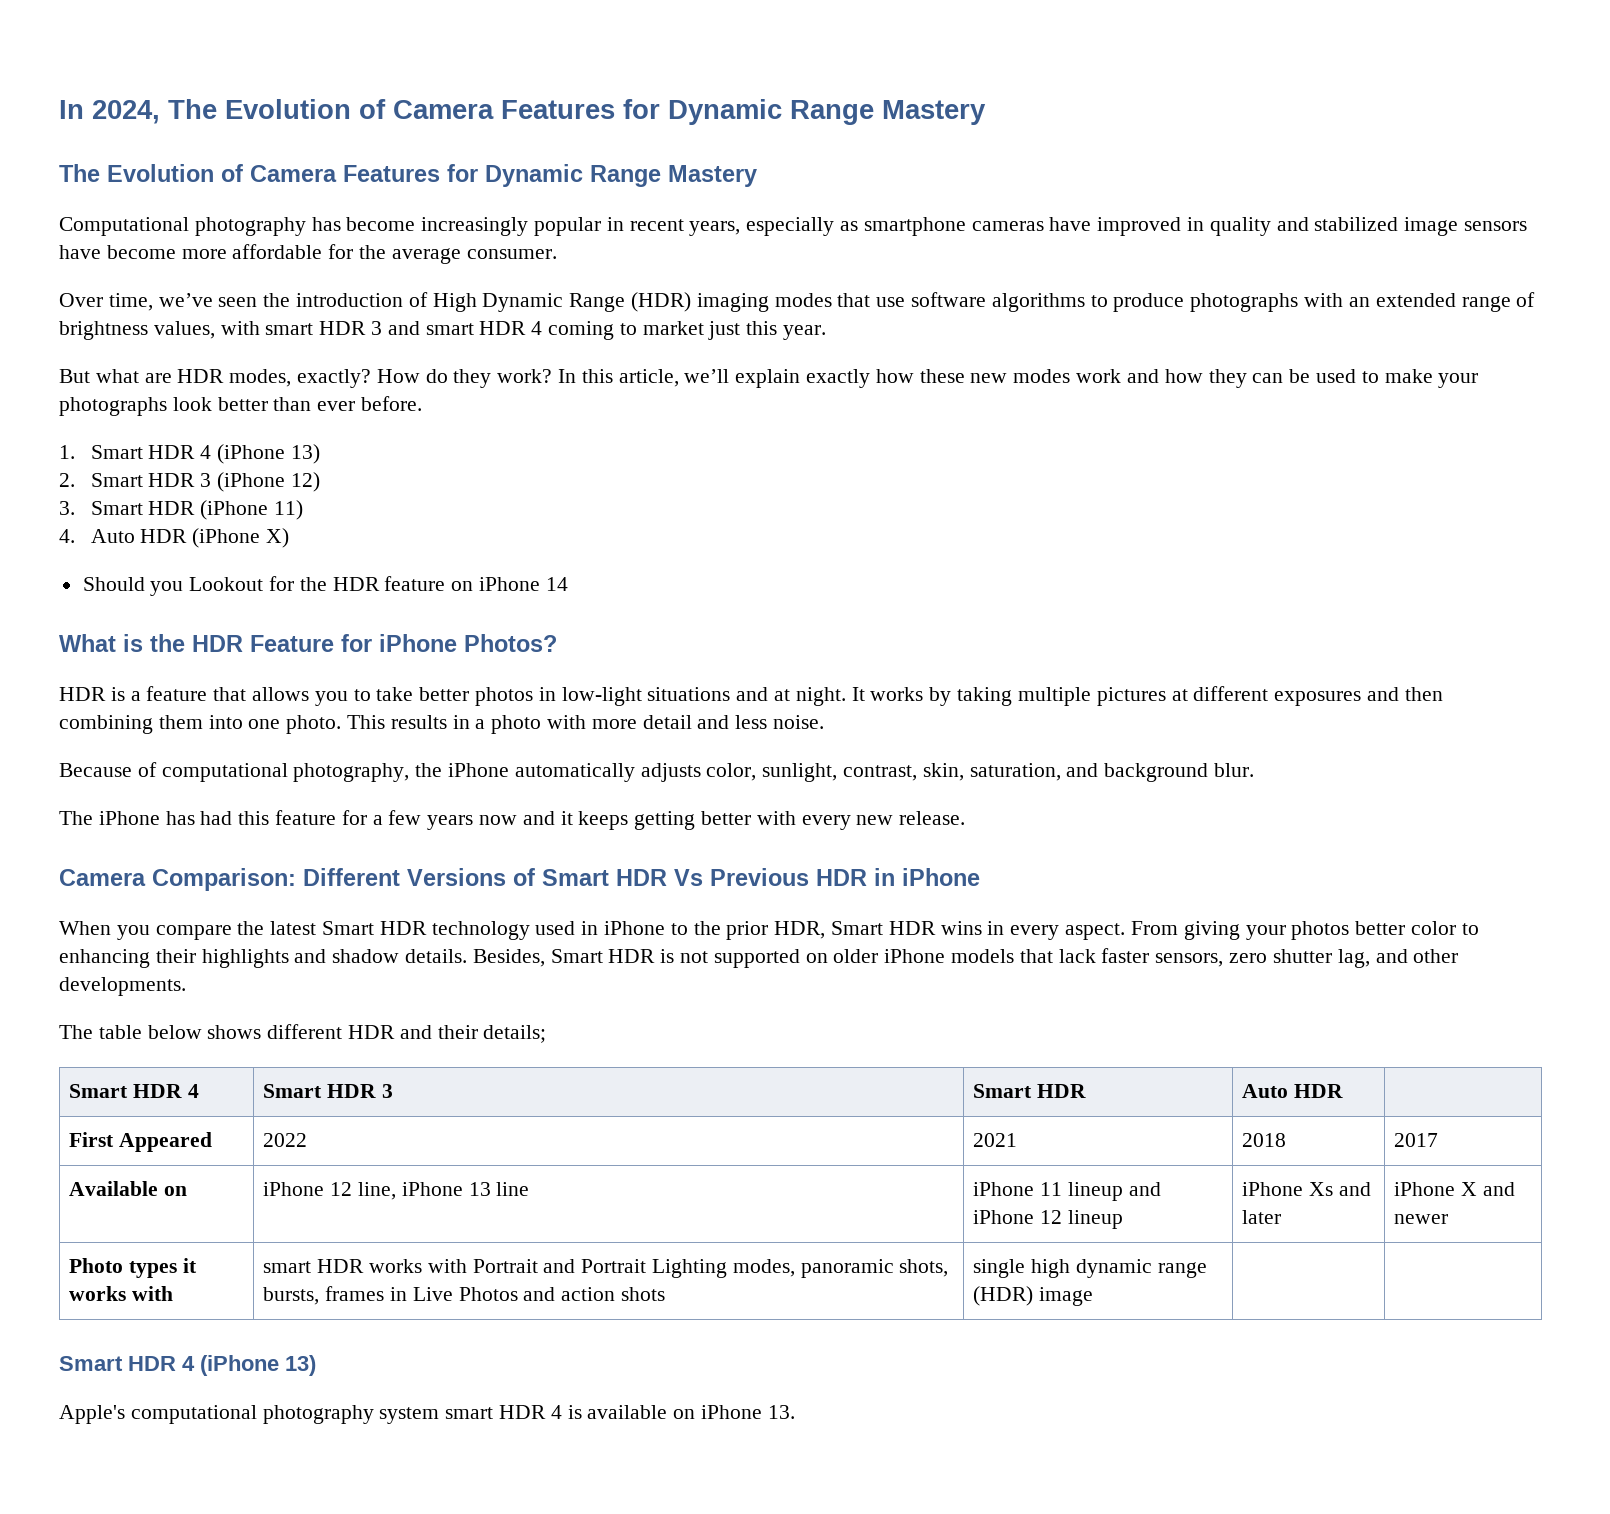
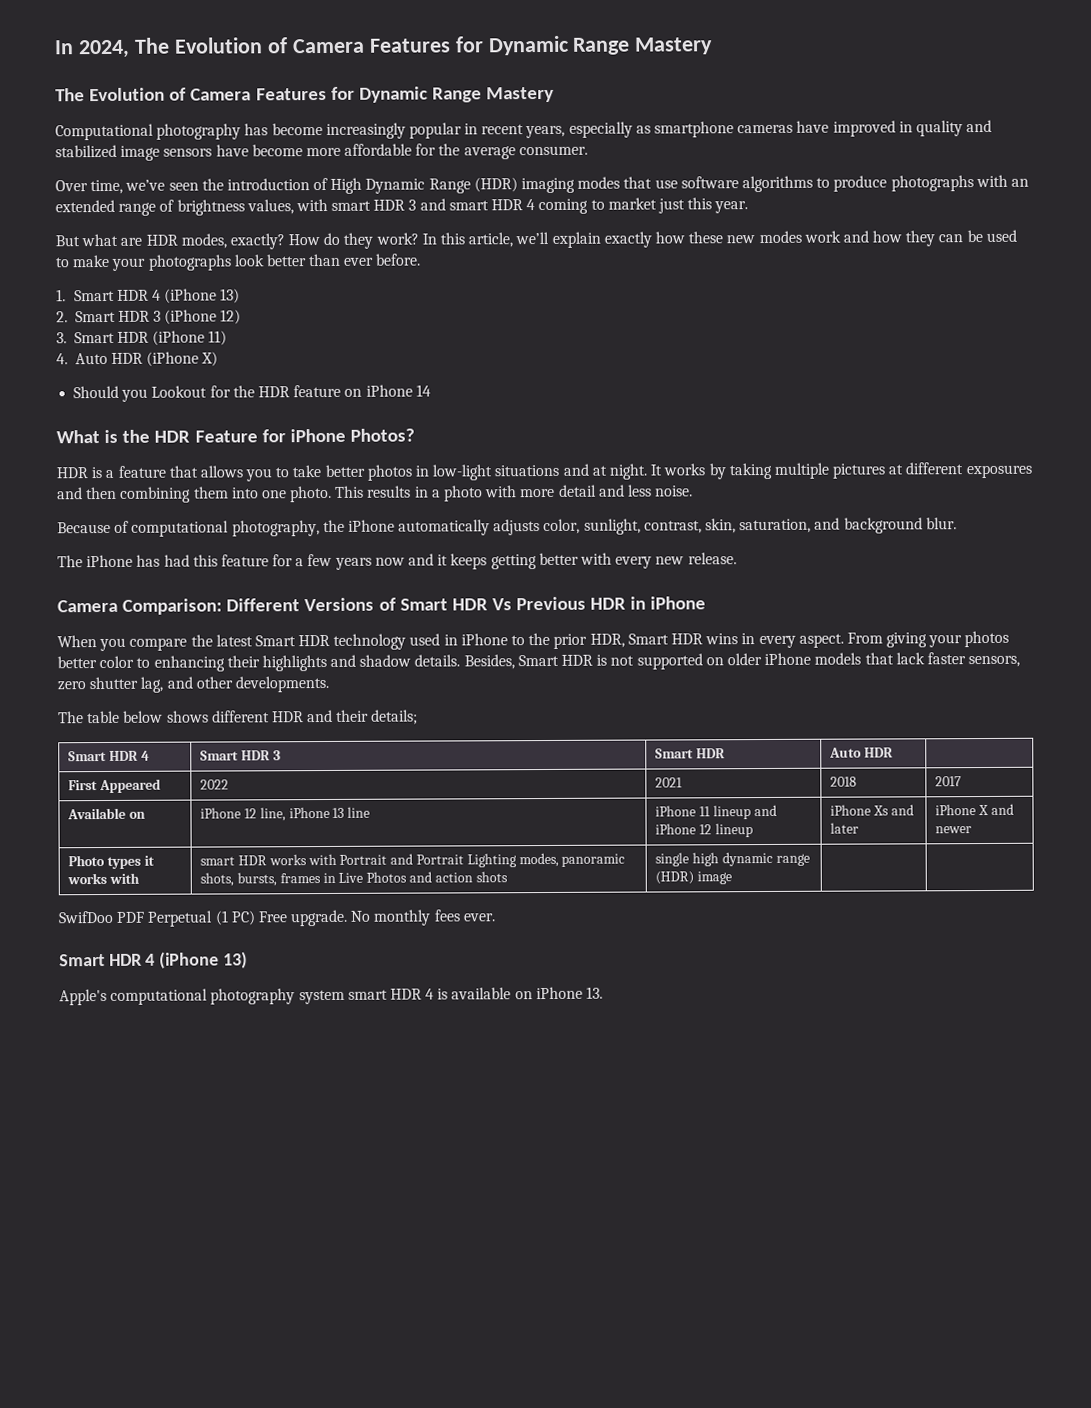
+ SwifDoo PDF Perpetual (1 PC) Free upgrade. No monthly fees ever.

